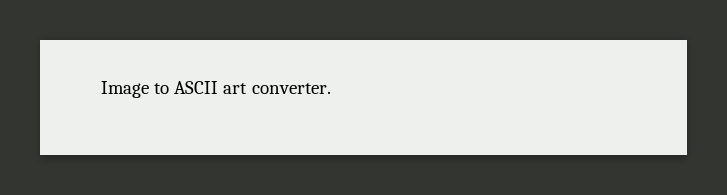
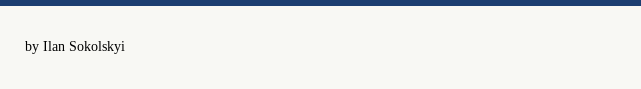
- Image to ASCII art converter.
+ by Ilan Sokolskyi

